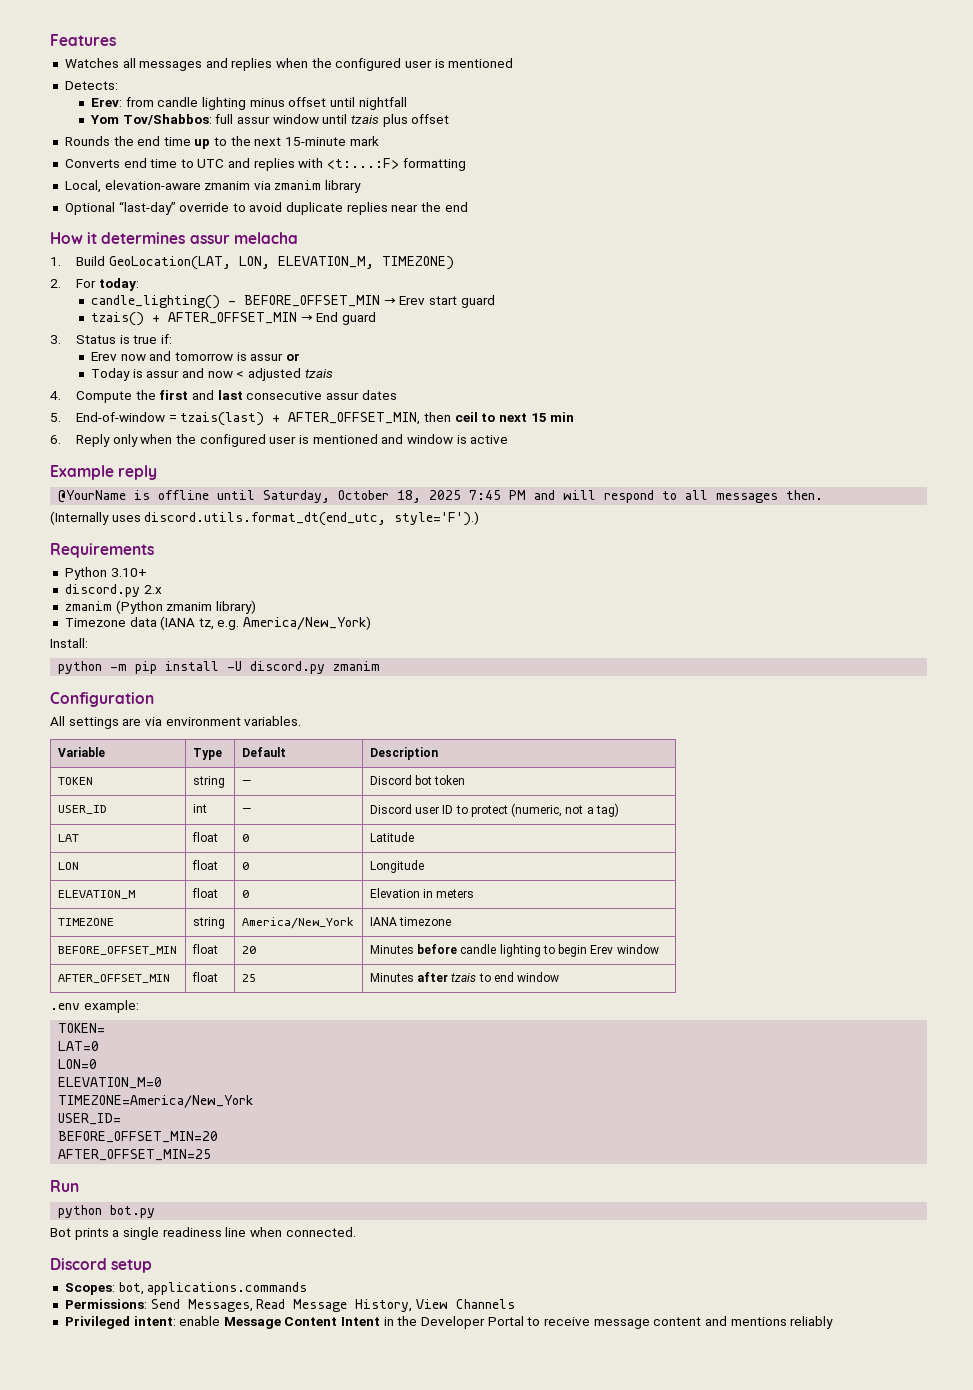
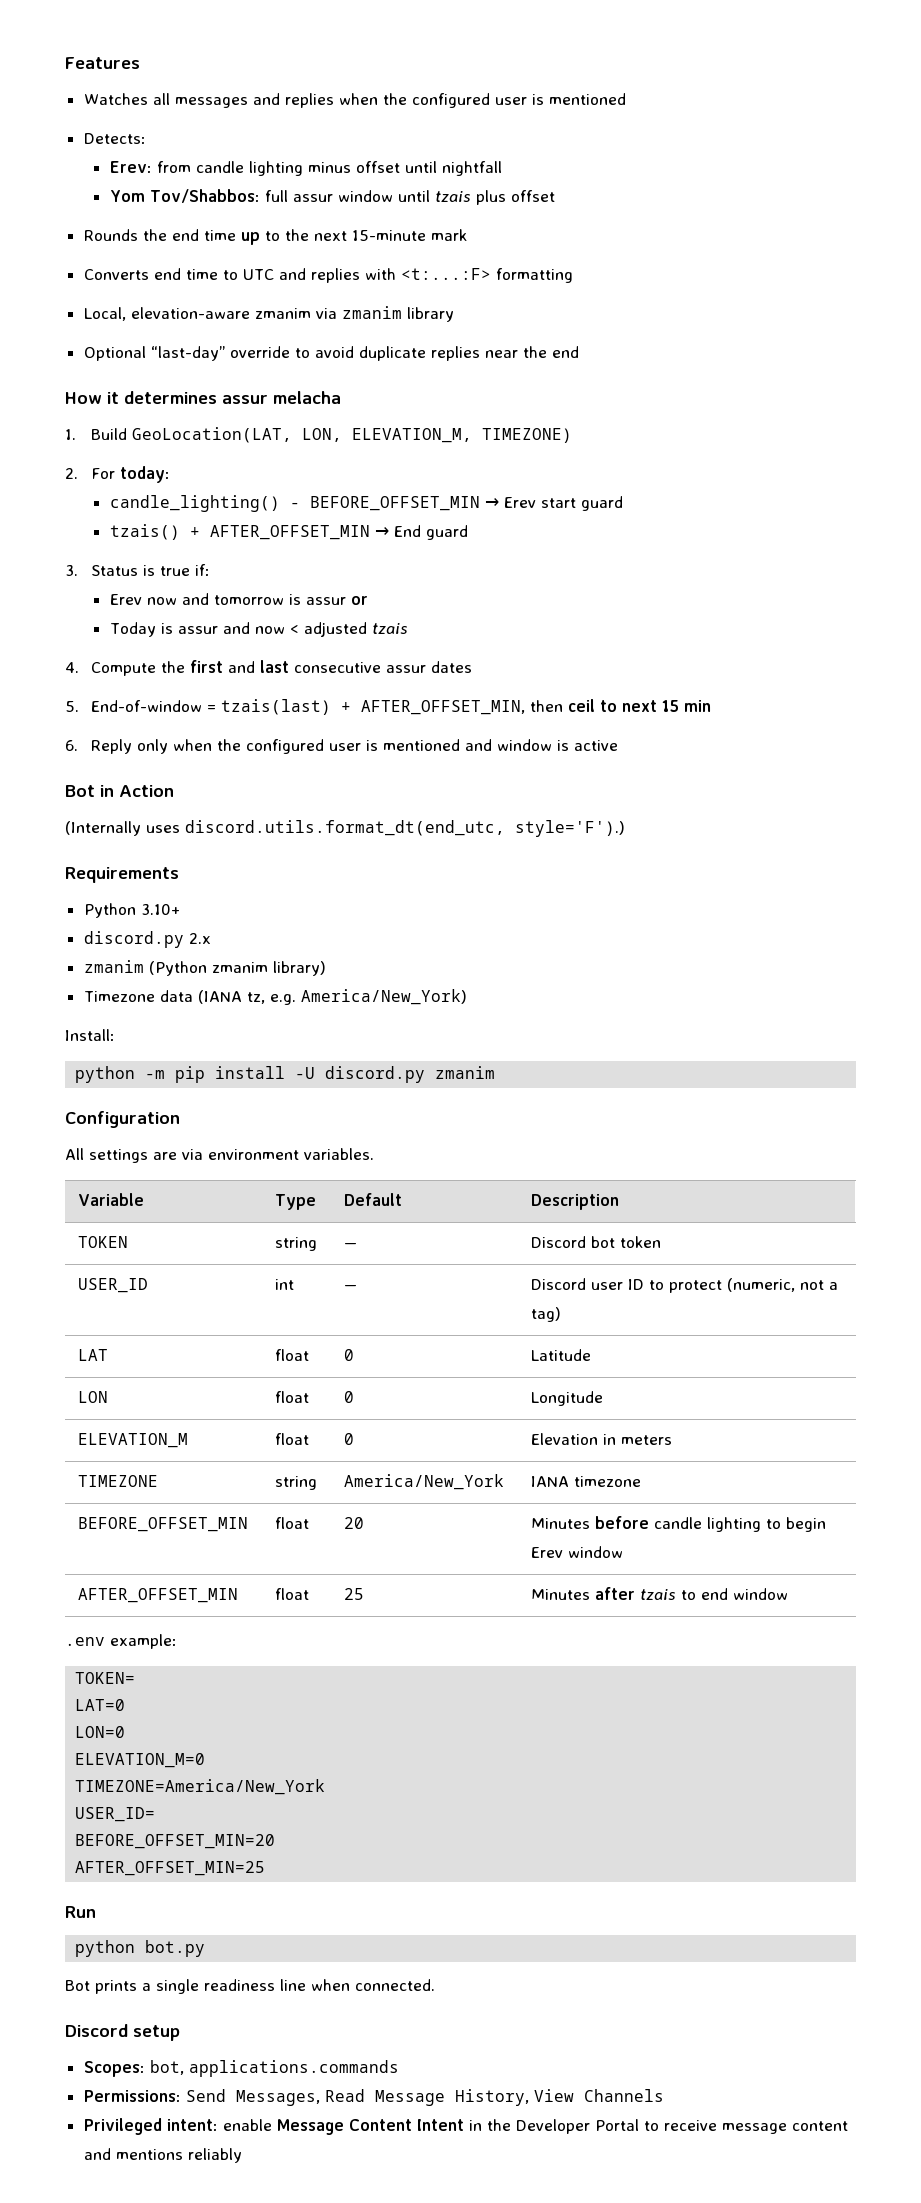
- Example reply
- @YourName is offline until Saturday, October 18, 2025 7:45 PM and will respond to all messages then.
+ Bot in Action

